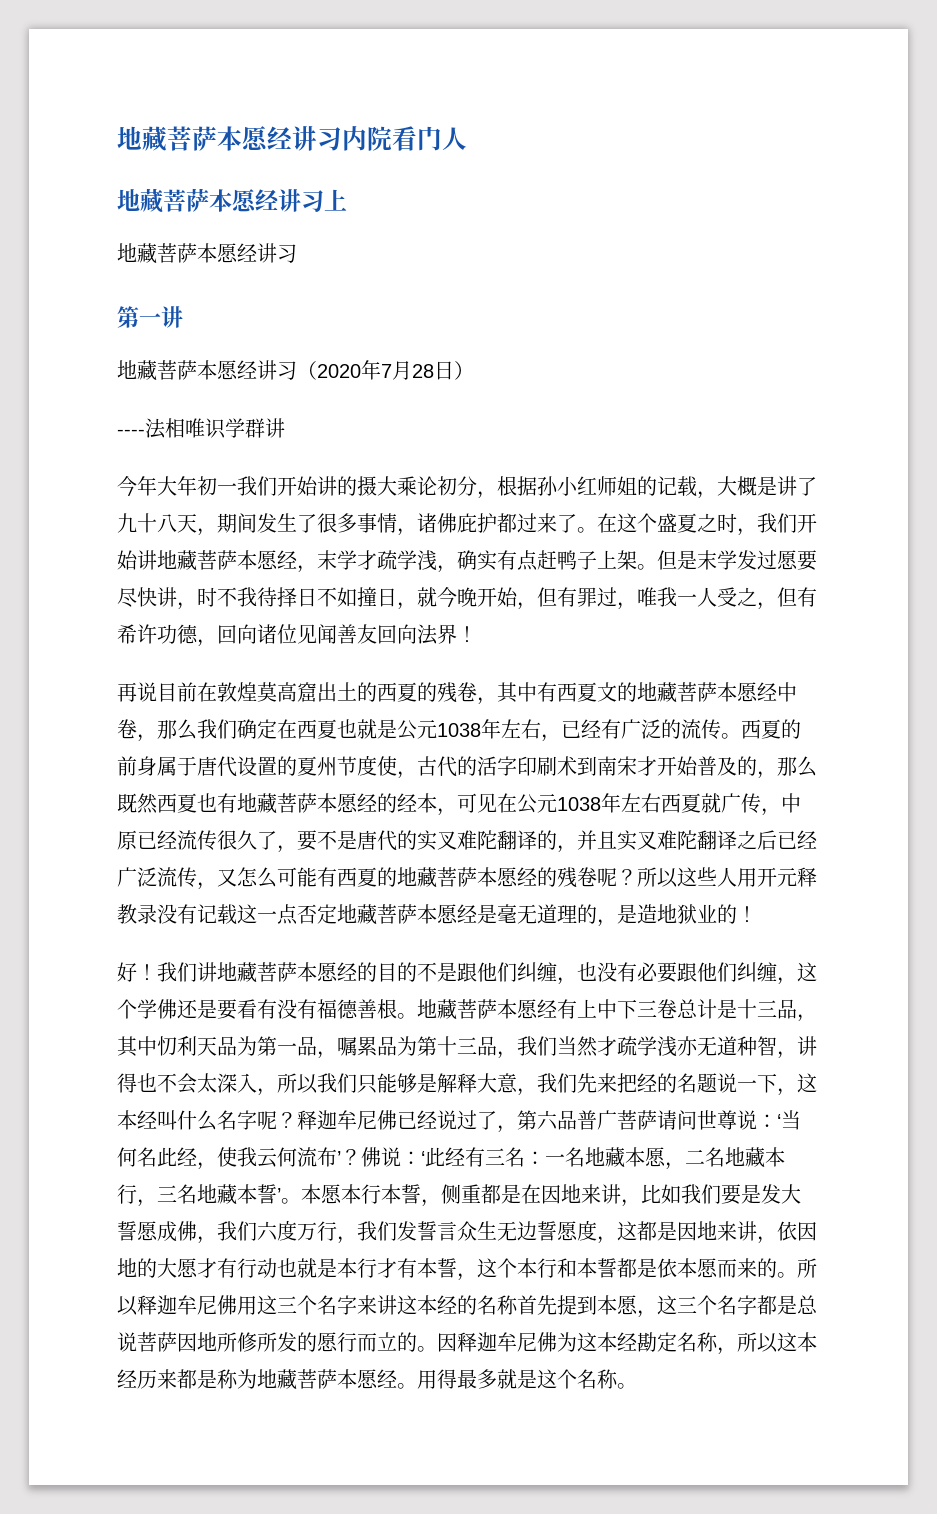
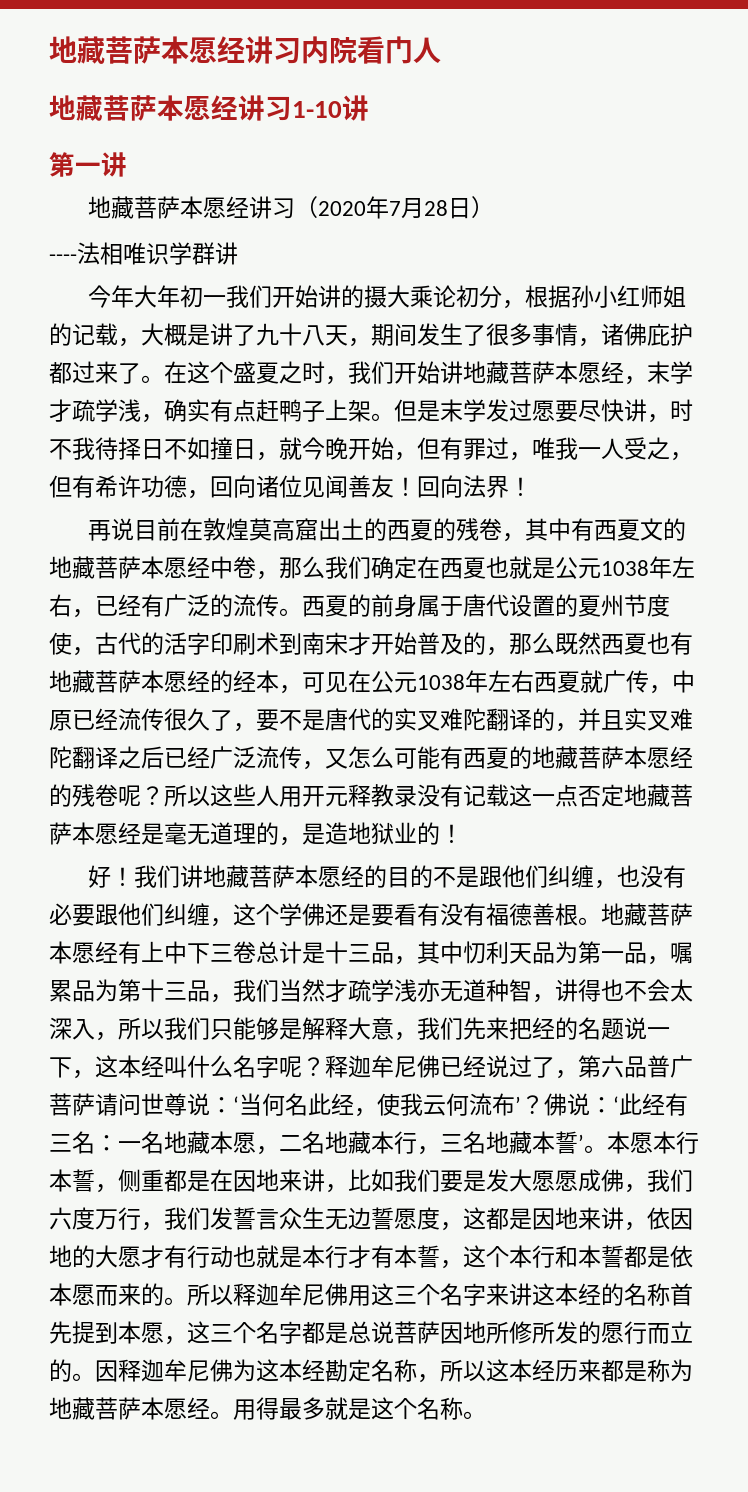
- 地藏菩萨本愿经讲习上
- 地藏菩萨本愿经讲习
+ 地藏菩萨本愿经讲习1-10讲
- 但是末学发过愿要尽快讲，时不我待择日不如撞日，就今晚开始，但有罪过，唯我一人受之，但有希许功德，回向诸位见闻善友回向法界！
+ 但是末学发过愿要尽快讲，时不我待择日不如撞日，就今晚开始，但有罪过，唯我一人受之，但有希许功德，回向诸位见闻善友！回向法界！
- 本愿本行本誓，侧重都是在因地来讲，比如我们要是发大誓愿成佛，我们六度万行，我们发誓言众生无边誓愿度，这都是因地来讲，依因地的大愿才有行动也就是本行才有本誓，这个本行和本誓都是依本愿而来的。
+ 本愿本行本誓，侧重都是在因地来讲，比如我们要是发大愿愿成佛，我们六度万行，我们发誓言众生无边誓愿度，这都是因地来讲，依因地的大愿才有行动也就是本行才有本誓，这个本行和本誓都是依本愿而来的。

